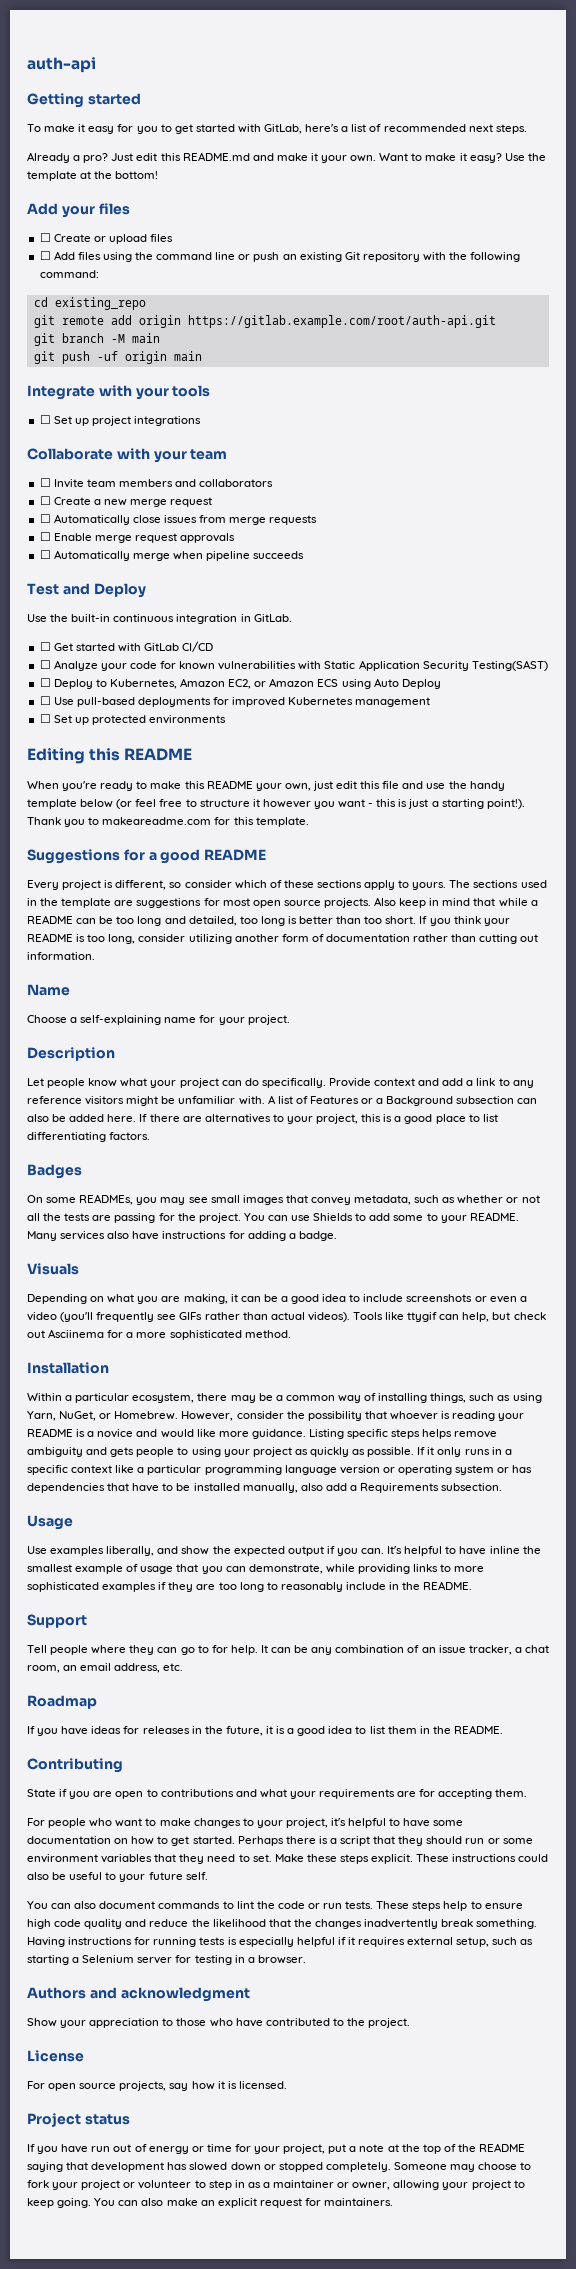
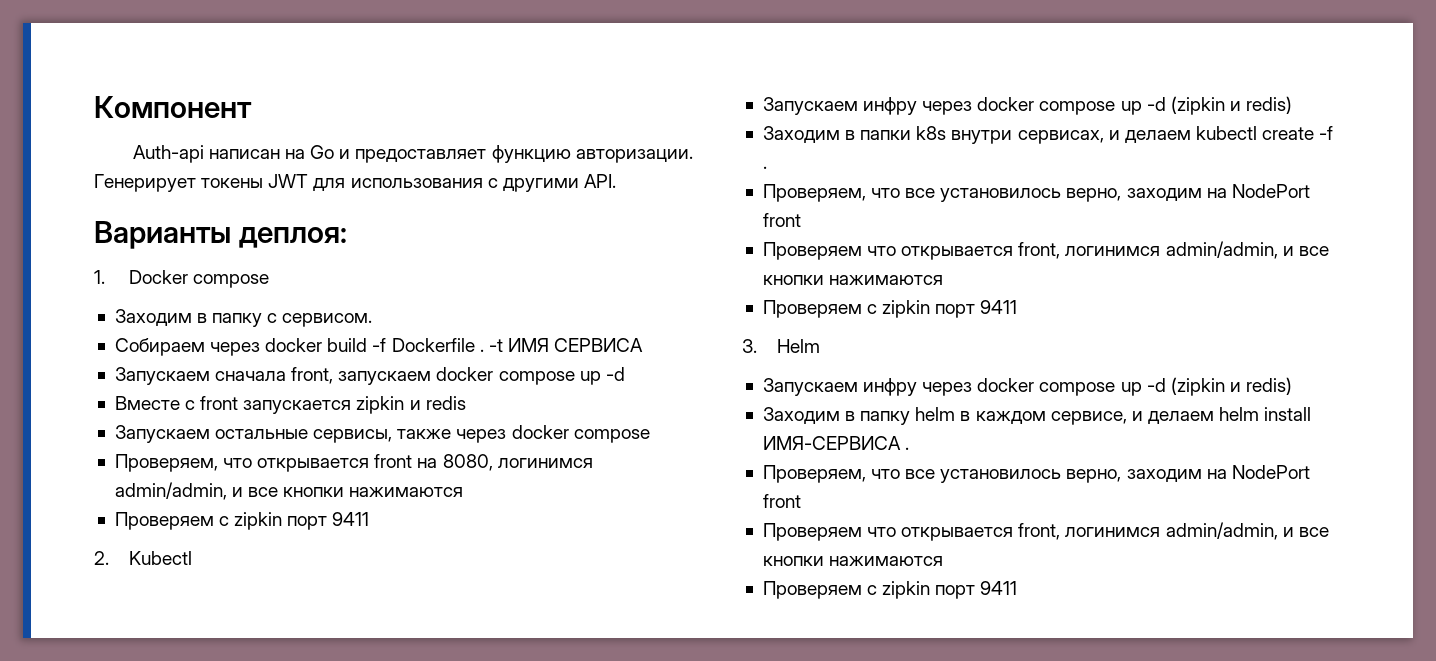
- auth-api
- Getting started
- To make it easy for you to get started with GitLab, here's a list of recommended next steps.
- Already a pro? Just edit this README.md and make it your own. Want to make it easy? Use the template at the bottom!
- Add your files
- ☐ Create or upload files
- ☐ Add files using the command line or push an existing Git repository with the following command:
- cd existing_repo
- git remote add origin https://gitlab.example.com/root/auth-api.git
- git branch -M main
- git push -uf origin main
- Integrate with your tools
- ☐ Set up project integrations
- Collaborate with your team
- ☐ Invite team members and collaborators
- ☐ Create a new merge request
- ☐ Automatically close issues from merge requests
- ☐ Enable merge request approvals
- ☐ Automatically merge when pipeline succeeds
- Test and Deploy
- Use the built-in continuous integration in GitLab.
- ☐ Get started with GitLab CI/CD
- ☐ Analyze your code for known vulnerabilities with Static Application Security Testing(SAST)
- ☐ Deploy to Kubernetes, Amazon EC2, or Amazon ECS using Auto Deploy
- ☐ Use pull-based deployments for improved Kubernetes management
- ☐ Set up protected environments
- Editing this README
- When you're ready to make this README your own, just edit this file and use the handy template below (or feel free to structure it however you want - this is just a starting point!). Thank you to makeareadme.com for this template.
- Suggestions for a good README
- Every project is different, so consider which of these sections apply to yours. The sections used in the template are suggestions for most open source projects. Also keep in mind that while a README can be too long and detailed, too long is better than too short. If you think your README is too long, consider utilizing another form of documentation rather than cutting out information.
- Name
- Choose a self-explaining name for your project.
- Description
- Let people know what your project can do specifically. Provide context and add a link to any reference visitors might be unfamiliar with. A list of Features or a Background subsection can also be added here. If there are alternatives to your project, this is a good place to list differentiating factors.
- Badges
- On some READMEs, you may see small images that convey metadata, such as whether or not all the tests are passing for the project. You can use Shields to add some to your README. Many services also have instructions for adding a badge.
- Visuals
- Depending on what you are making, it can be a good idea to include screenshots or even a video (you'll frequently see GIFs rather than actual videos). Tools like ttygif can help, but check out Asciinema for a more sophisticated method.
- Installation
- Within a particular ecosystem, there may be a common way of installing things, such as using Yarn, NuGet, or Homebrew. However, consider the possibility that whoever is reading your README is a novice and would like more guidance. Listing specific steps helps remove ambiguity and gets people to using your project as quickly as possible. If it only runs in a specific context like a particular programming language version or operating system or has dependencies that have to be installed manually, also add a Requirements subsection.
- Usage
- Use examples liberally, and show the expected output if you can. It's helpful to have inline the smallest example of usage that you can demonstrate, while providing links to more sophisticated examples if they are too long to reasonably include in the README.
- Support
- Tell people where they can go to for help. It can be any combination of an issue tracker, a chat room, an email address, etc.
- Roadmap
- If you have ideas for releases in the future, it is a good idea to list them in the README.
- Contributing
- State if you are open to contributions and what your requirements are for accepting them.
- For people who want to make changes to your project, it's helpful to have some documentation on how to get started. Perhaps there is a script that they should run or some environment variables that they need to set. Make these steps explicit. These instructions could also be useful to your future self.
- You can also document commands to lint the code or run tests. These steps help to ensure high code quality and reduce the likelihood that the changes inadvertently break something. Having instructions for running tests is especially helpful if it requires external setup, such as starting a Selenium server for testing in a browser.
- Authors and acknowledgment
- Show your appreciation to those who have contributed to the project.
- License
- For open source projects, say how it is licensed.
- Project status
- If you have run out of energy or time for your project, put a note at the top of the README saying that development has slowed down or stopped completely. Someone may choose to fork your project or volunteer to step in as a maintainer or owner, allowing your project to keep going. You can also make an explicit request for maintainers.
+ Компонент
+ Auth-api написан на Go и предоставляет функцию авторизации. Генерирует токены JWT для использования с другими API.
+ Варианты деплоя:
+ 1. Docker compose
+ Заходим в папку с сервисом.
+ Собираем через docker build -f Dockerfile . -t ИМЯ СЕРВИСА
+ Запускаем сначала front, запускаем docker compose up -d
+ Вместе с front запускается zipkin и redis
+ Запускаем остальные сервисы, также через docker compose
+ Проверяем, что открывается front на 8080, логинимся admin/admin, и все кнопки нажимаются
+ Проверяем с zipkin порт 9411
+ 2. Kubectl
+ Запускаем инфру через docker compose up -d (zipkin и redis)
+ Заходим в папки k8s внутри сервисах, и делаем kubectl create -f .
+ Проверяем, что все установилось верно, заходим на NodePort front
+ Проверяем что открывается front, логинимся admin/admin, и все кнопки нажимаются
+ Проверяем с zipkin порт 9411
+ 3. Helm
+ Запускаем инфру через docker compose up -d (zipkin и redis)
+ Заходим в папку helm в каждом сервисе, и делаем helm install ИМЯ-СЕРВИСА .
+ Проверяем, что все установилось верно, заходим на NodePort front
+ Проверяем что открывается front, логинимся admin/admin, и все кнопки нажимаются
+ Проверяем с zipkin порт 9411

